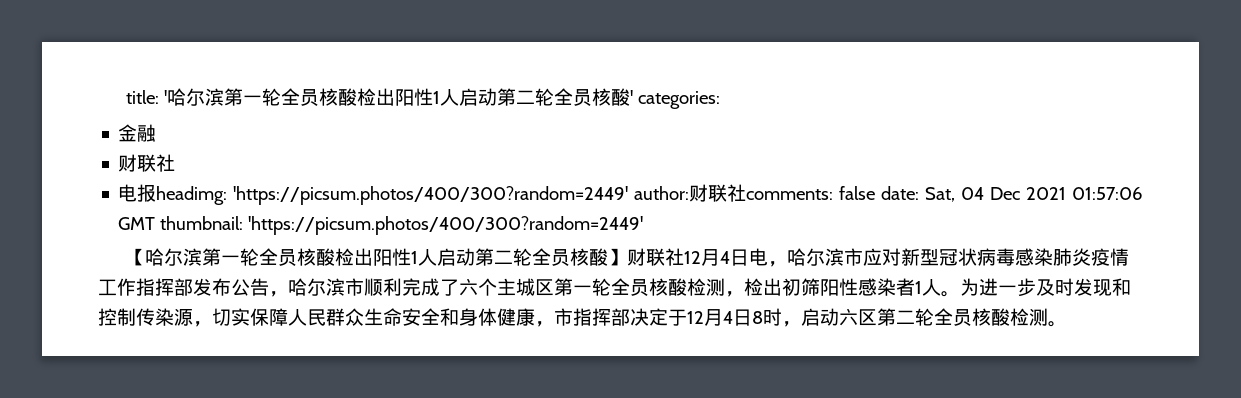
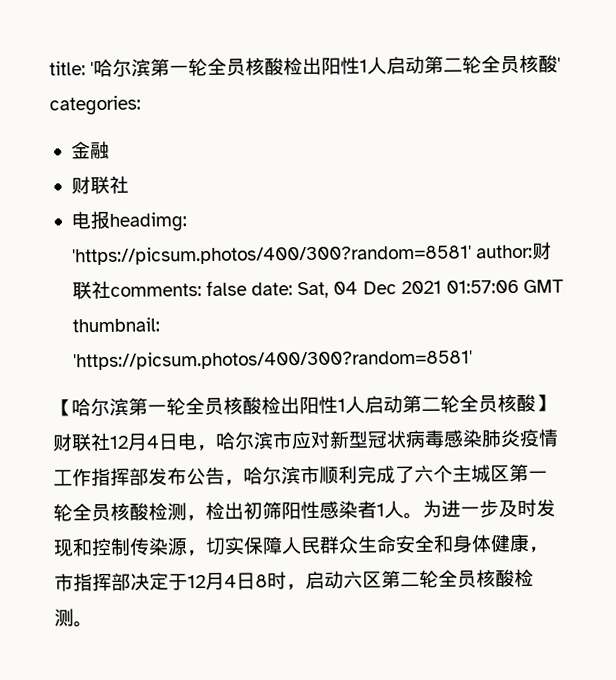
- 电报headimg: 'https://picsum.photos/400/300?random=2449' author:财联社comments: false date: Sat, 04 Dec 2021 01:57:06 GMT thumbnail: 'https://picsum.photos/400/300?random=2449'
+ 电报headimg: 'https://picsum.photos/400/300?random=8581' author:财联社comments: false date: Sat, 04 Dec 2021 01:57:06 GMT thumbnail: 'https://picsum.photos/400/300?random=8581'

